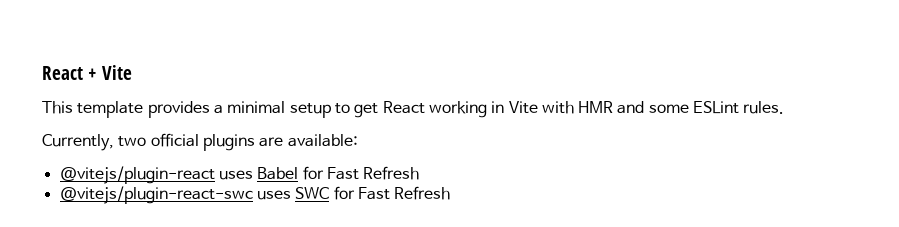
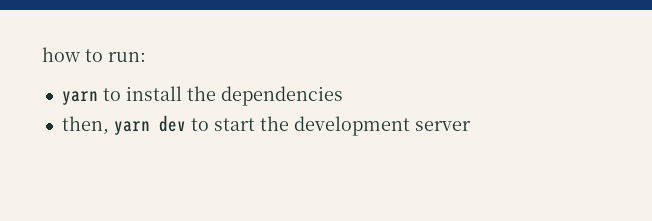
- React + Vite
- This template provides a minimal setup to get React working in Vite with HMR and some ESLint rules.
- Currently, two official plugins are available:
- @vitejs/plugin-react uses Babel for Fast Refresh
- @vitejs/plugin-react-swc uses SWC for Fast Refresh
+ how to run:
+ yarn to install the dependencies
+ then, yarn dev to start the development server

